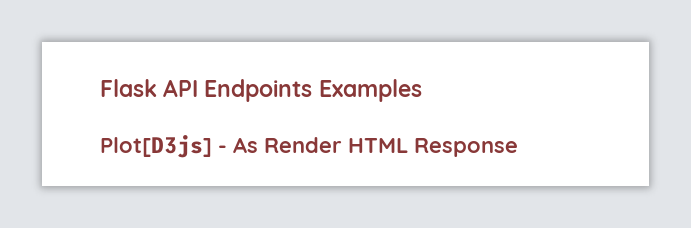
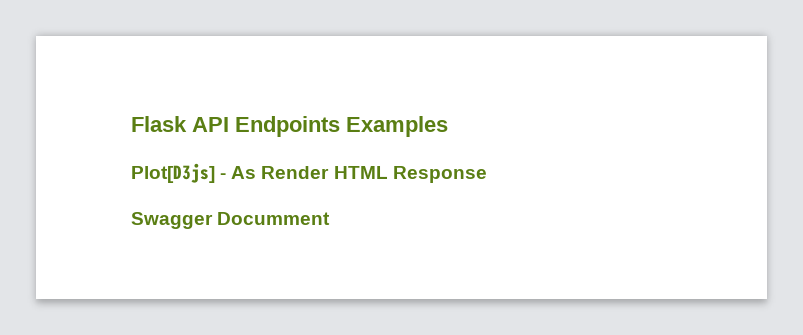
+ Swagger Documment

